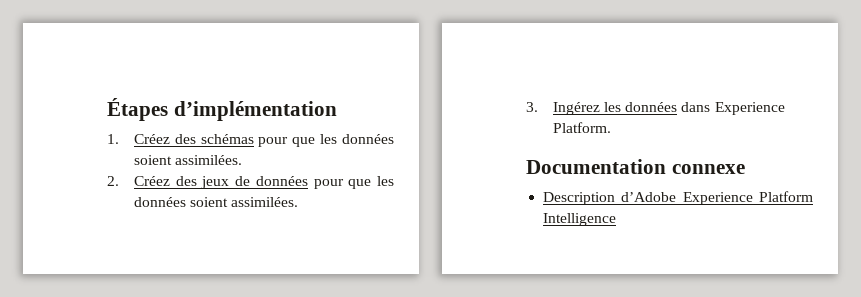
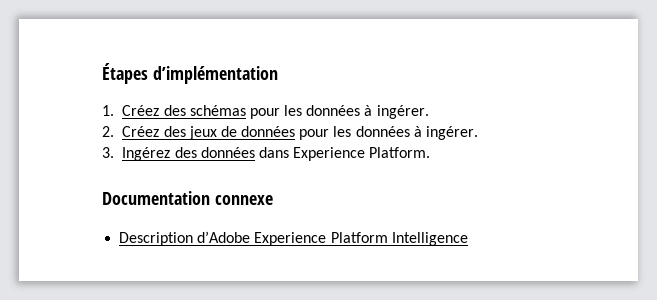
- 1. Créez des schémas pour que les données soient assimilées.
+ 1. Créez des schémas pour les données à ingérer.
- 2. Créez des jeux de données pour que les données soient assimilées.
+ 2. Créez des jeux de données pour les données à ingérer.
- 3. Ingérez les données dans Experience Platform.
+ 3. Ingérez des données dans Experience Platform.

